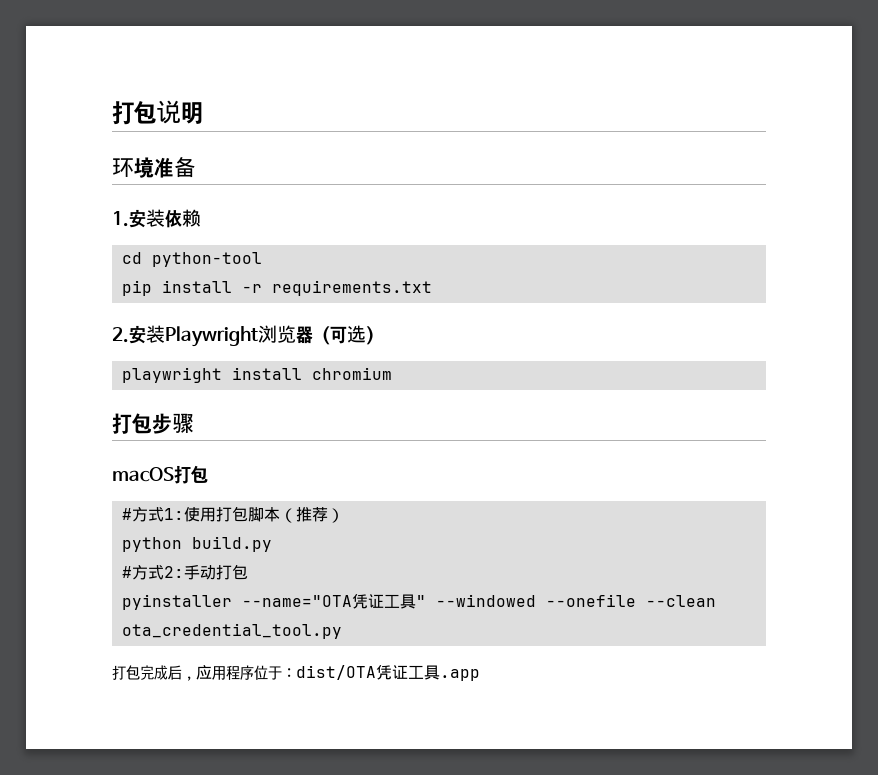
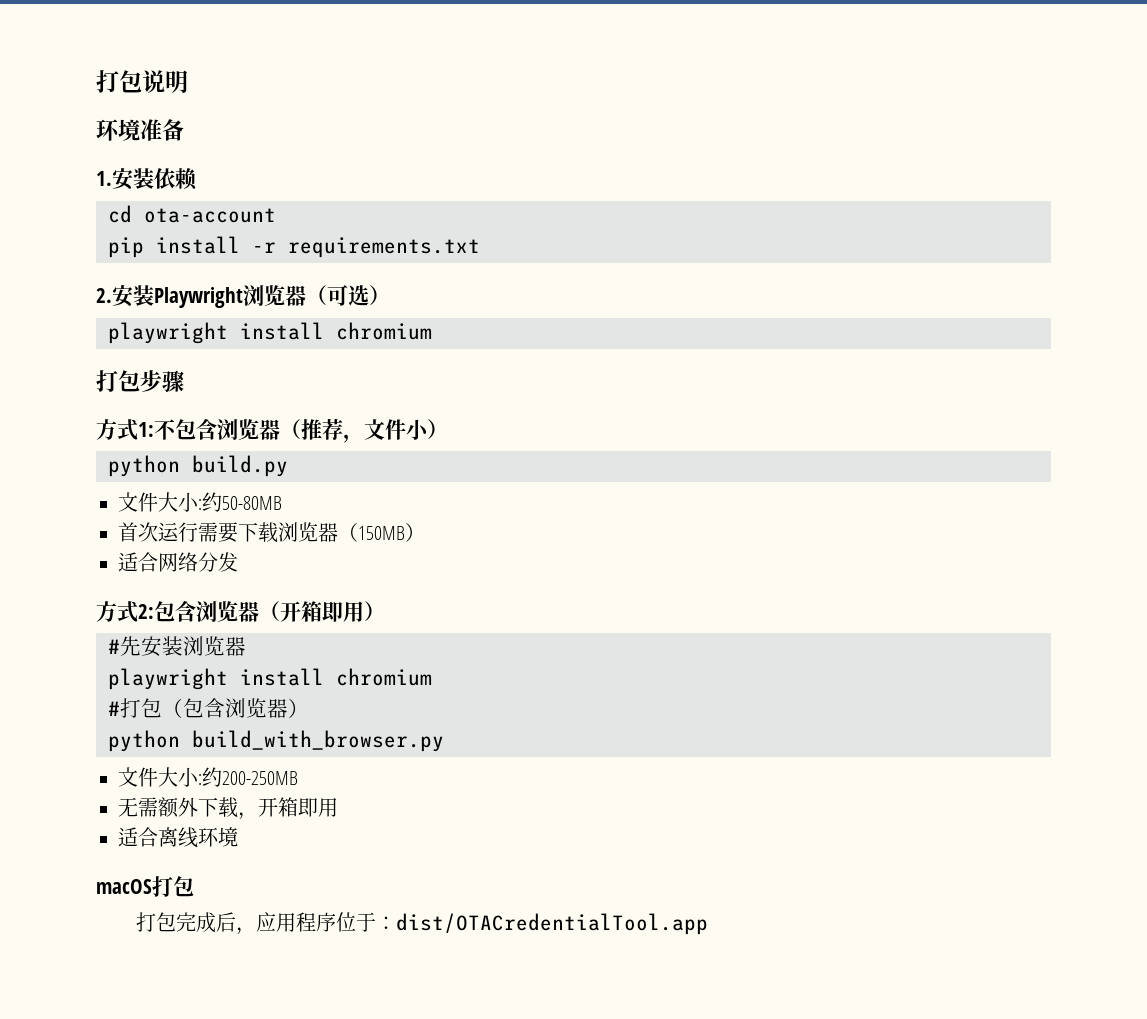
- cd python-tool
+ cd ota-account
+ 方式1:不包含浏览器（推荐，文件小）
+ python build.py
+ 文件大小:约50-80MB
+ 首次运行需要下载浏览器（150MB）
+ 适合网络分发
+ 方式2:包含浏览器（开箱即用）
+ #先安装浏览器
+ playwright install chromium
+ #打包（包含浏览器）
+ python build_with_browser.py
+ 文件大小:约200-250MB
+ 无需额外下载，开箱即用
+ 适合离线环境
  macOS打包
- #方式1:使用打包脚本（推荐）
- python build.py
- #方式2:手动打包
- pyinstaller --name="OTA凭证工具" --windowed --onefile --clean ota_credential_tool.py
- 打包完成后，应用程序位于：dist/OTA凭证工具.app
+ 打包完成后，应用程序位于：dist/OTACredentialTool.app

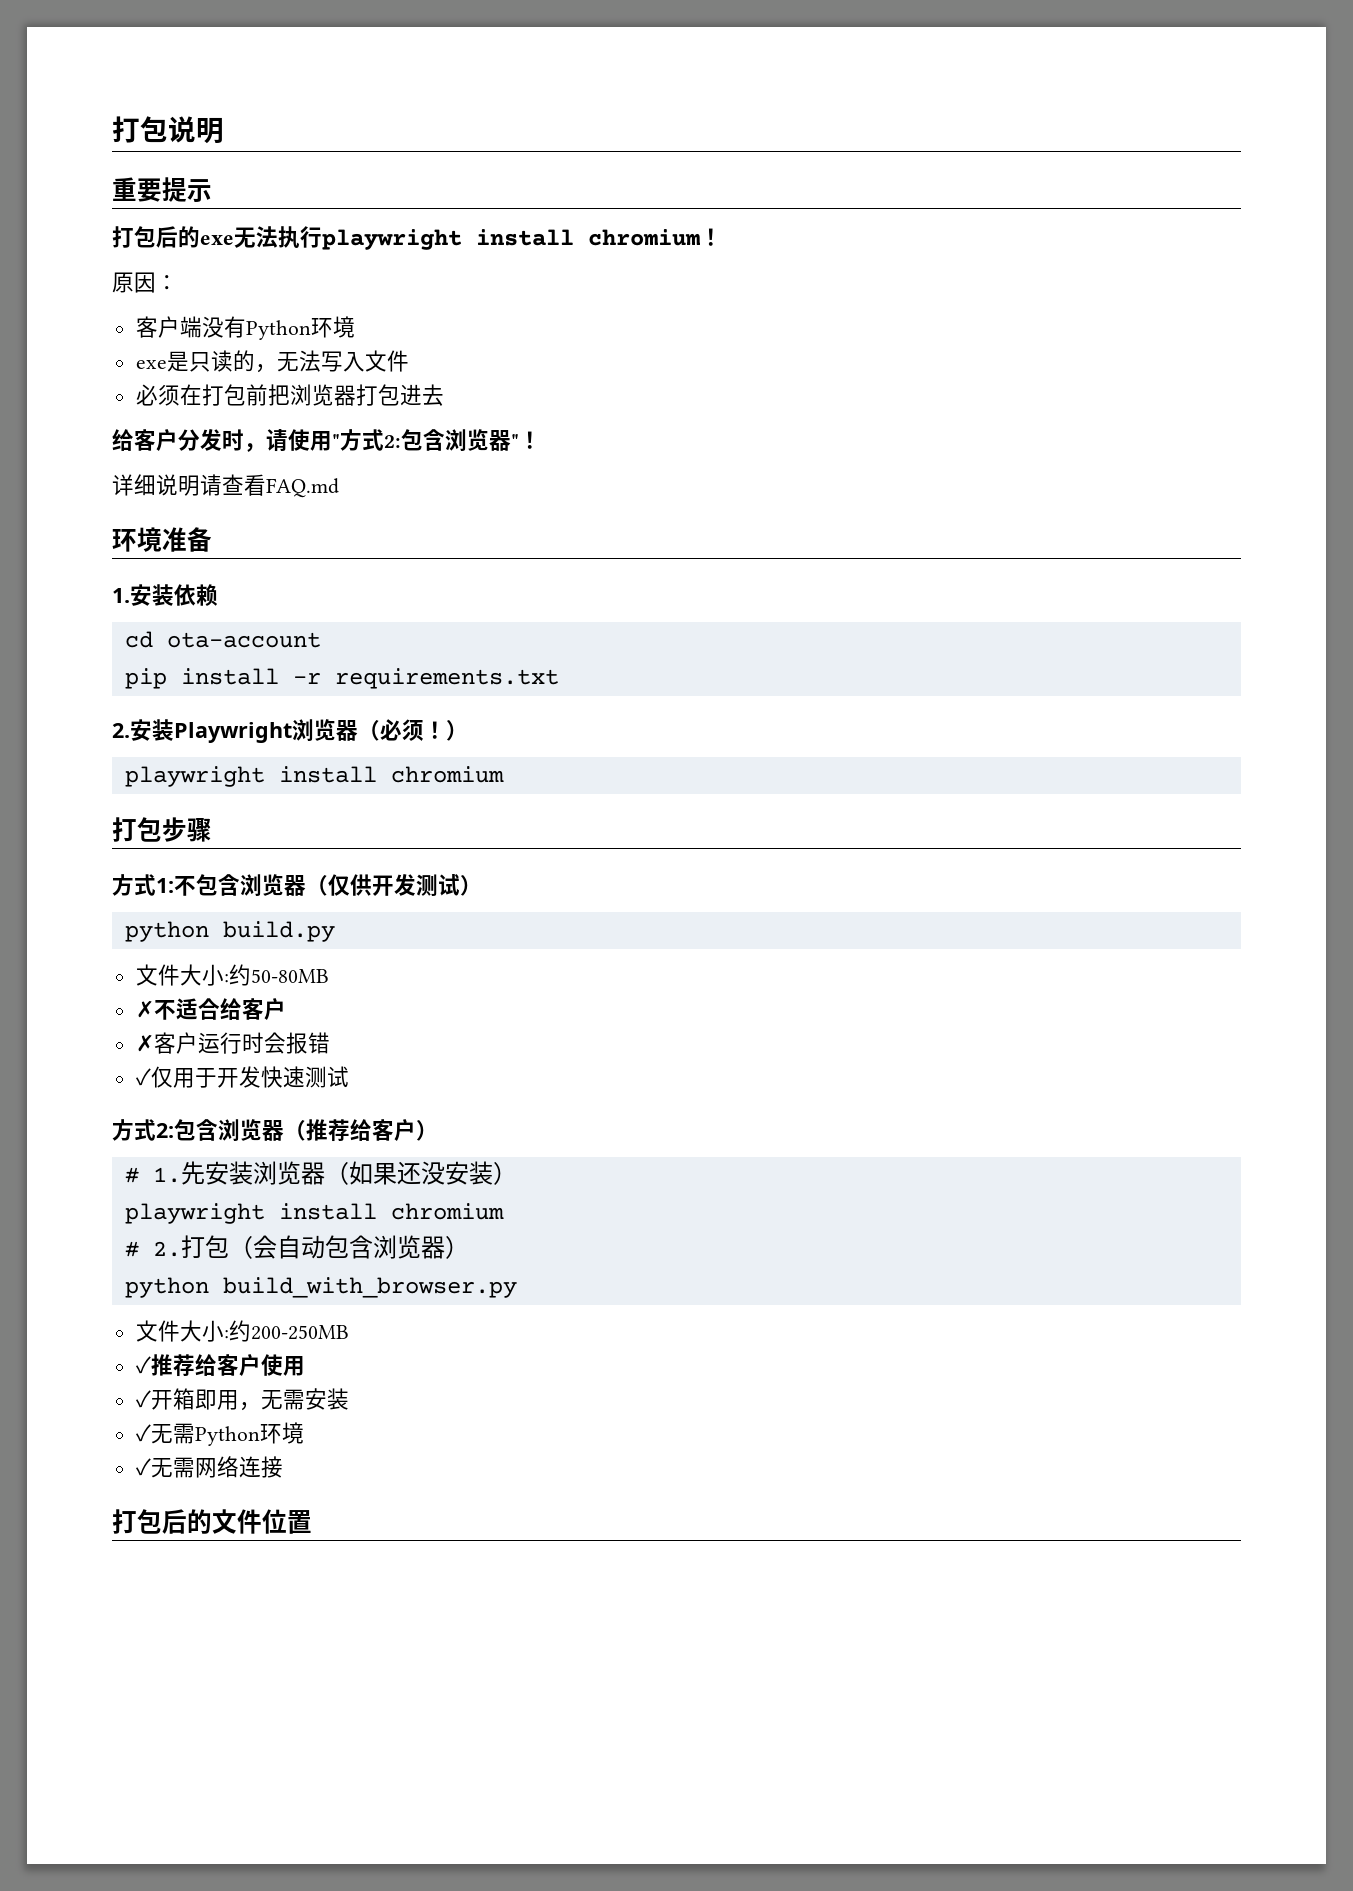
+ 重要提示
+ 打包后的exe无法执行playwright install chromium！
+ 原因：
+ 客户端没有Python环境
+ exe是只读的，无法写入文件
+ 必须在打包前把浏览器打包进去
+ 给客户分发时，请使用"方式2:包含浏览器"！
+ 详细说明请查看FAQ.md
- 2.安装Playwright浏览器（可选）
+ 2.安装Playwright浏览器（必须！）
- 方式1:不包含浏览器（推荐，文件小）
+ 方式1:不包含浏览器（仅供开发测试）
- 首次运行需要下载浏览器（150MB）
- 适合网络分发
+ ✗不适合给客户
+ ✗客户运行时会报错
+ ✓仅用于开发快速测试
- 方式2:包含浏览器（开箱即用）
+ 方式2:包含浏览器（推荐给客户）
- #先安装浏览器
+ # 1.先安装浏览器（如果还没安装）
- #打包（包含浏览器）
+ # 2.打包（会自动包含浏览器）
- 无需额外下载，开箱即用
- 适合离线环境
- macOS打包
- 打包完成后，应用程序位于：dist/OTACredentialTool.app
+ ✓推荐给客户使用
+ ✓开箱即用，无需安装
+ ✓无需Python环境
+ ✓无需网络连接
+ 打包后的文件位置

